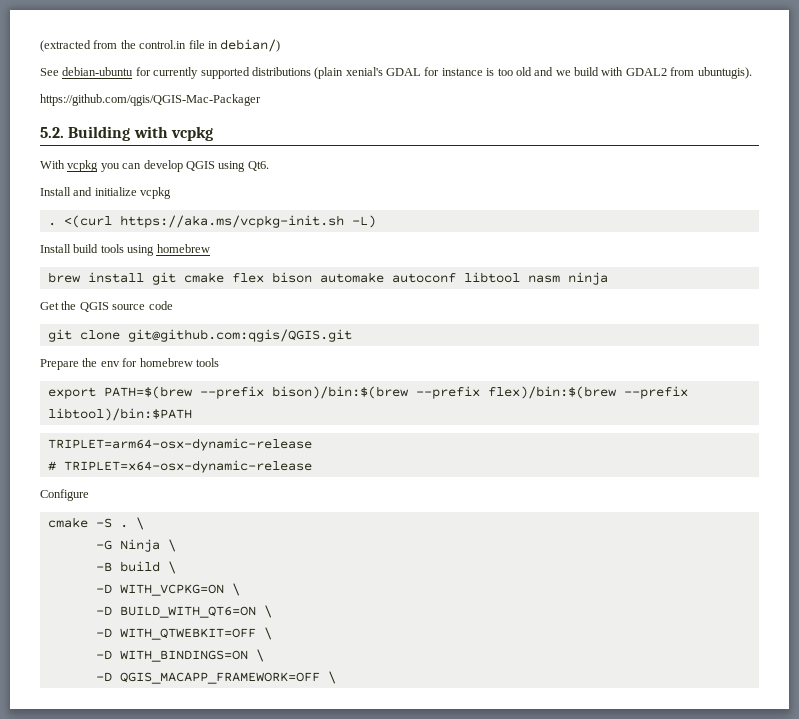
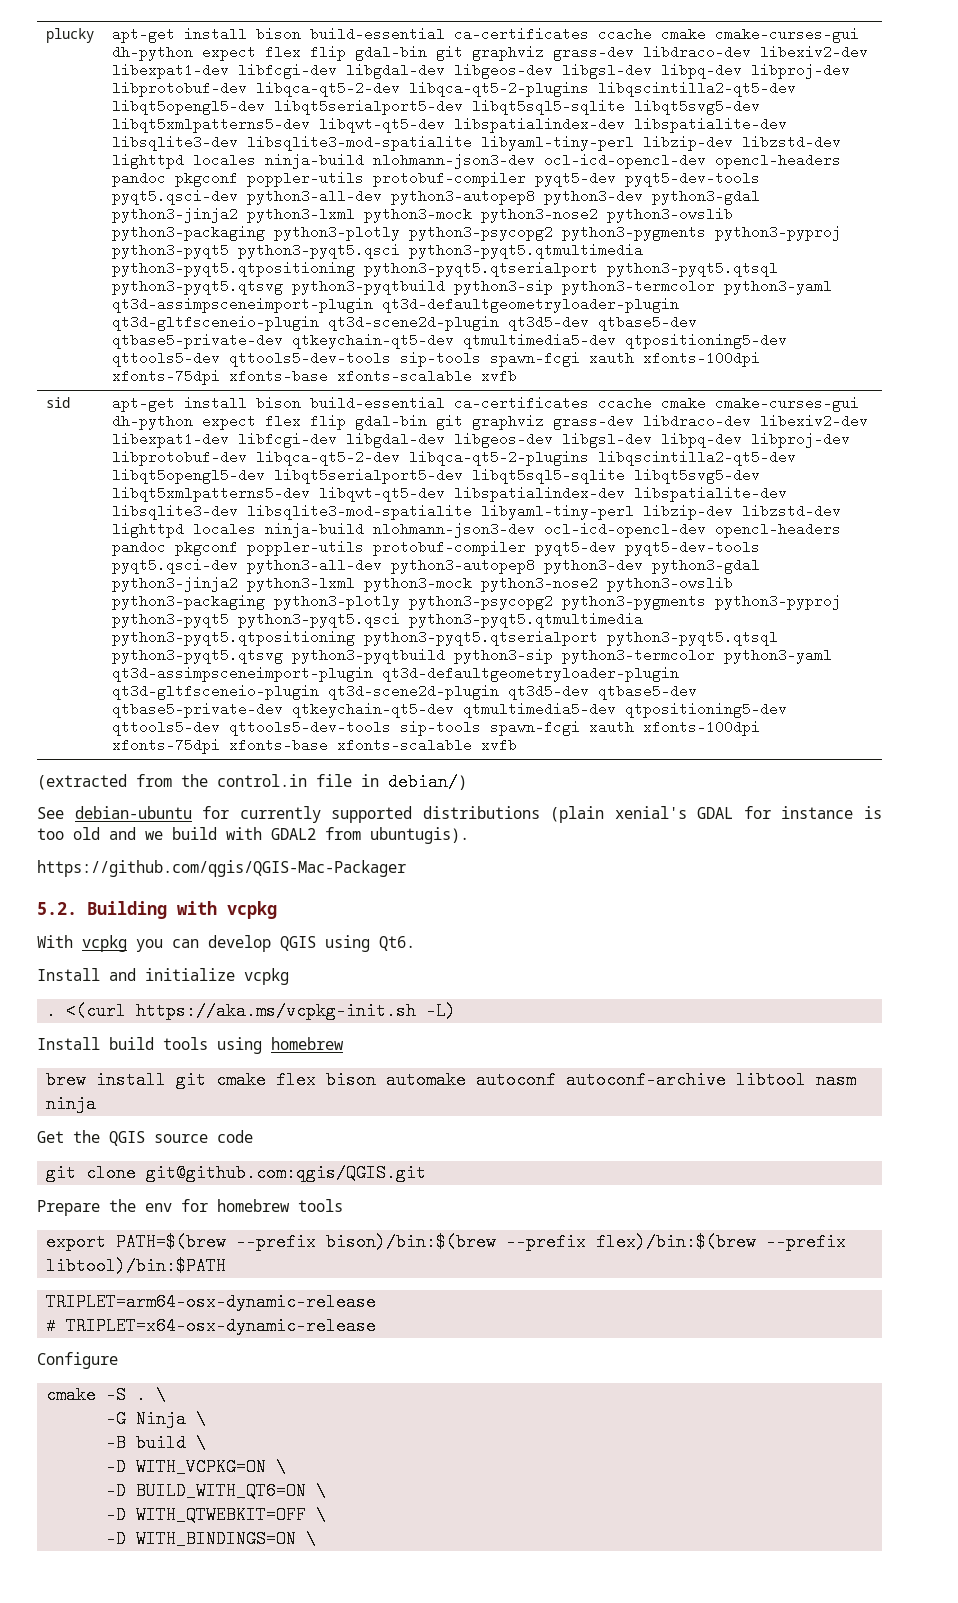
+ plucky | apt-get install bison build-essential ca-certificates ccache cmake cmake-curses-gui dh-python expect flex flip gdal-bin git graphviz grass-dev libdraco-dev libexiv2-dev libexpat1-dev libfcgi-dev libgdal-dev libgeos-dev libgsl-dev libpq-dev libproj-dev libprotobuf-dev libqca-qt5-2-dev libqca-qt5-2-plugins libqscintilla2-qt5-dev libqt5opengl5-dev libqt5serialport5-dev libqt5sql5-sqlite libqt5svg5-dev libqt5xmlpatterns5-dev libqwt-qt5-dev libspatialindex-dev libspatialite-dev libsqlite3-dev libsqlite3-mod-spatialite libyaml-tiny-perl libzip-dev libzstd-dev lighttpd locales ninja-build nlohmann-json3-dev ocl-icd-opencl-dev opencl-headers pandoc pkgconf poppler-utils protobuf-compiler pyqt5-dev pyqt5-dev-tools pyqt5.qsci-dev python3-all-dev python3-autopep8 python3-dev python3-gdal python3-jinja2 python3-lxml python3-mock python3-nose2 python3-owslib python3-packaging python3-plotly python3-psycopg2 python3-pygments python3-pyproj python3-pyqt5 python3-pyqt5.qsci python3-pyqt5.qtmultimedia python3-pyqt5.qtpositioning python3-pyqt5.qtserialport python3-pyqt5.qtsql python3-pyqt5.qtsvg python3-pyqtbuild python3-sip python3-termcolor python3-yaml qt3d-assimpsceneimport-plugin qt3d-defaultgeometryloader-plugin qt3d-gltfsceneio-plugin qt3d-scene2d-plugin qt3d5-dev qtbase5-dev qtbase5-private-dev qtkeychain-qt5-dev qtmultimedia5-dev qtpositioning5-dev qttools5-dev qttools5-dev-tools sip-tools spawn-fcgi xauth xfonts-100dpi xfonts-75dpi xfonts-base xfonts-scalable xvfb
+ sid | apt-get install bison build-essential ca-certificates ccache cmake cmake-curses-gui dh-python expect flex flip gdal-bin git graphviz grass-dev libdraco-dev libexiv2-dev libexpat1-dev libfcgi-dev libgdal-dev libgeos-dev libgsl-dev libpq-dev libproj-dev libprotobuf-dev libqca-qt5-2-dev libqca-qt5-2-plugins libqscintilla2-qt5-dev libqt5opengl5-dev libqt5serialport5-dev libqt5sql5-sqlite libqt5svg5-dev libqt5xmlpatterns5-dev libqwt-qt5-dev libspatialindex-dev libspatialite-dev libsqlite3-dev libsqlite3-mod-spatialite libyaml-tiny-perl libzip-dev libzstd-dev lighttpd locales ninja-build nlohmann-json3-dev ocl-icd-opencl-dev opencl-headers pandoc pkgconf poppler-utils protobuf-compiler pyqt5-dev pyqt5-dev-tools pyqt5.qsci-dev python3-all-dev python3-autopep8 python3-dev python3-gdal python3-jinja2 python3-lxml python3-mock python3-nose2 python3-owslib python3-packaging python3-plotly python3-psycopg2 python3-pygments python3-pyproj python3-pyqt5 python3-pyqt5.qsci python3-pyqt5.qtmultimedia python3-pyqt5.qtpositioning python3-pyqt5.qtserialport python3-pyqt5.qtsql python3-pyqt5.qtsvg python3-pyqtbuild python3-sip python3-termcolor python3-yaml qt3d-assimpsceneimport-plugin qt3d-defaultgeometryloader-plugin qt3d-gltfsceneio-plugin qt3d-scene2d-plugin qt3d5-dev qtbase5-dev qtbase5-private-dev qtkeychain-qt5-dev qtmultimedia5-dev qtpositioning5-dev qttools5-dev qttools5-dev-tools sip-tools spawn-fcgi xauth xfonts-100dpi xfonts-75dpi xfonts-base xfonts-scalable xvfb
- brew install git cmake flex bison automake autoconf libtool nasm ninja
+ brew install git cmake flex bison automake autoconf autoconf-archive libtool nasm ninja
- -D QGIS_MACAPP_FRAMEWORK=OFF \

